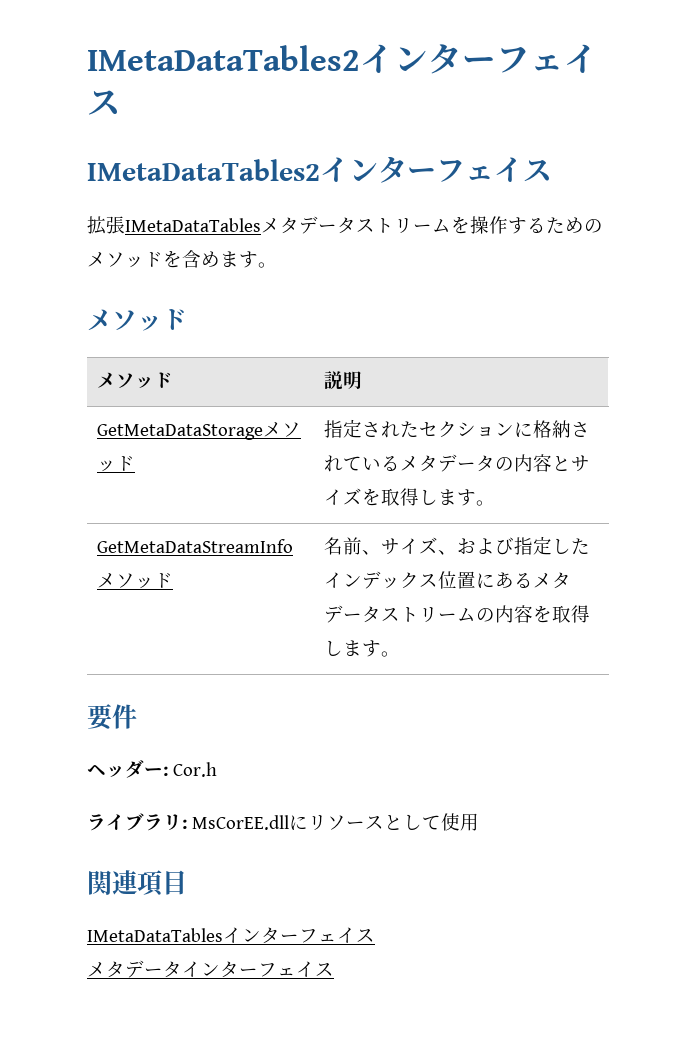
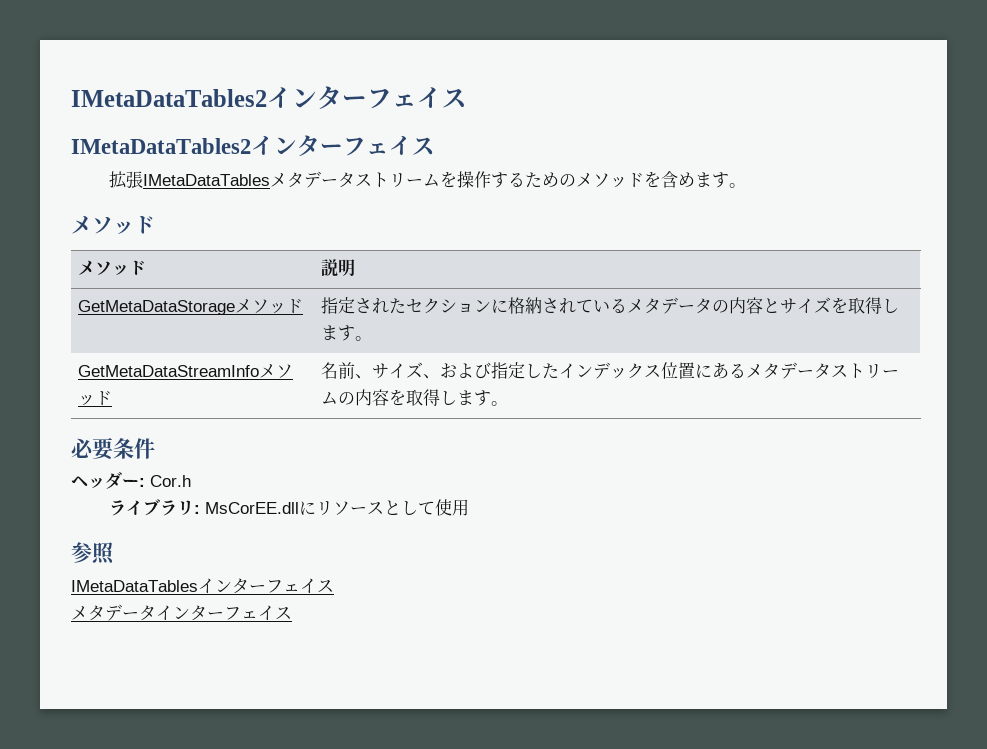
- 要件
+ 必要条件
- 関連項目
+ 参照

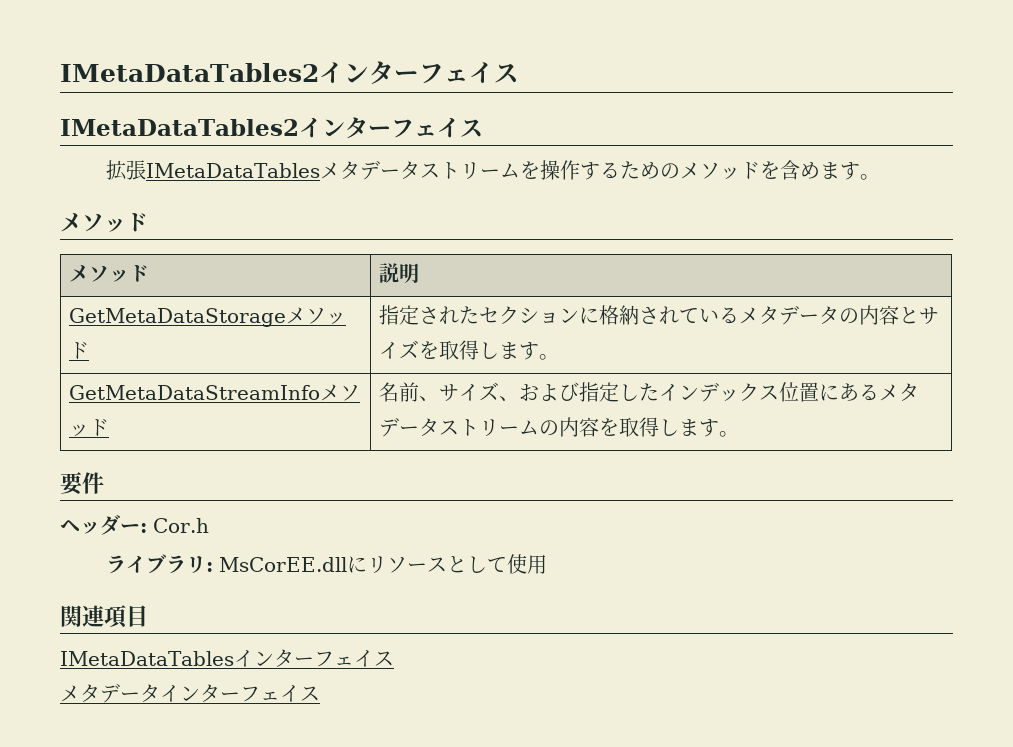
- 必要条件
+ 要件
- 参照
+ 関連項目

